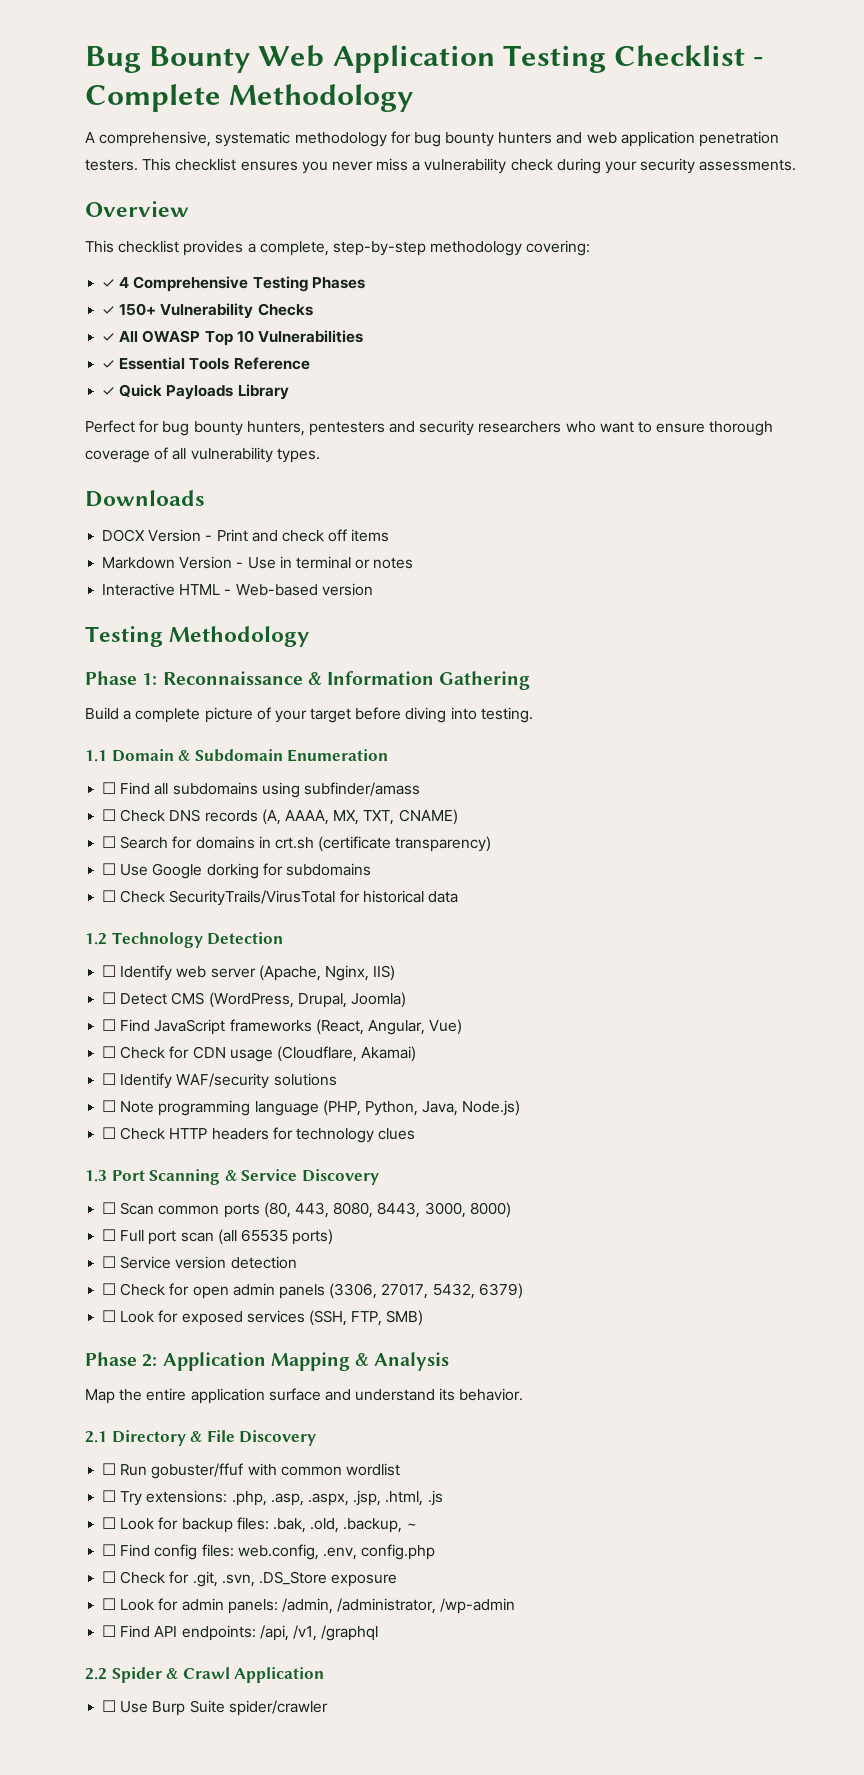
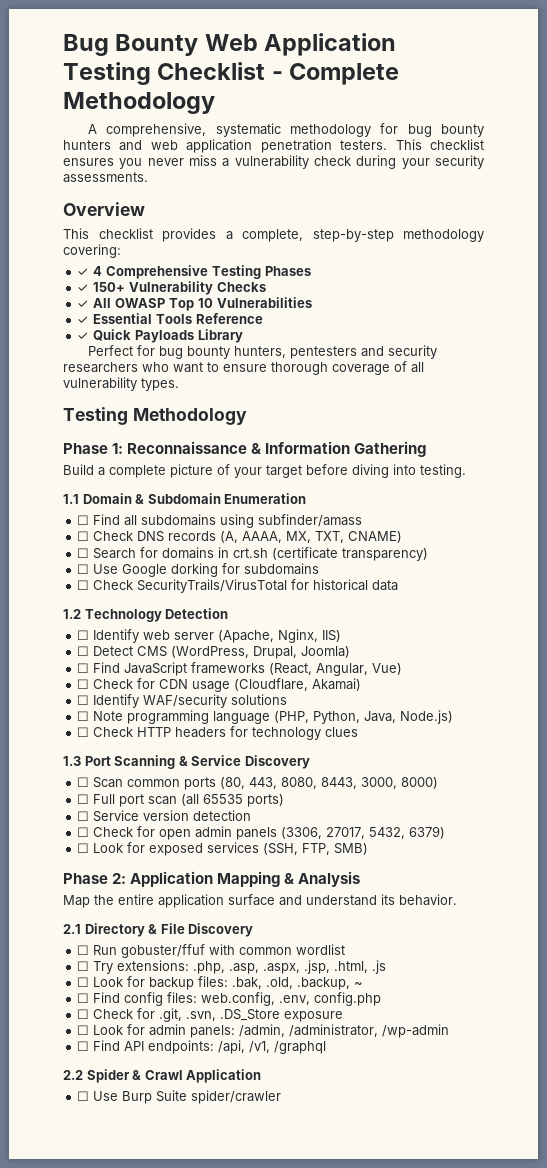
- Downloads
- DOCX Version - Print and check off items
- Markdown Version - Use in terminal or notes
- Interactive HTML - Web-based version

